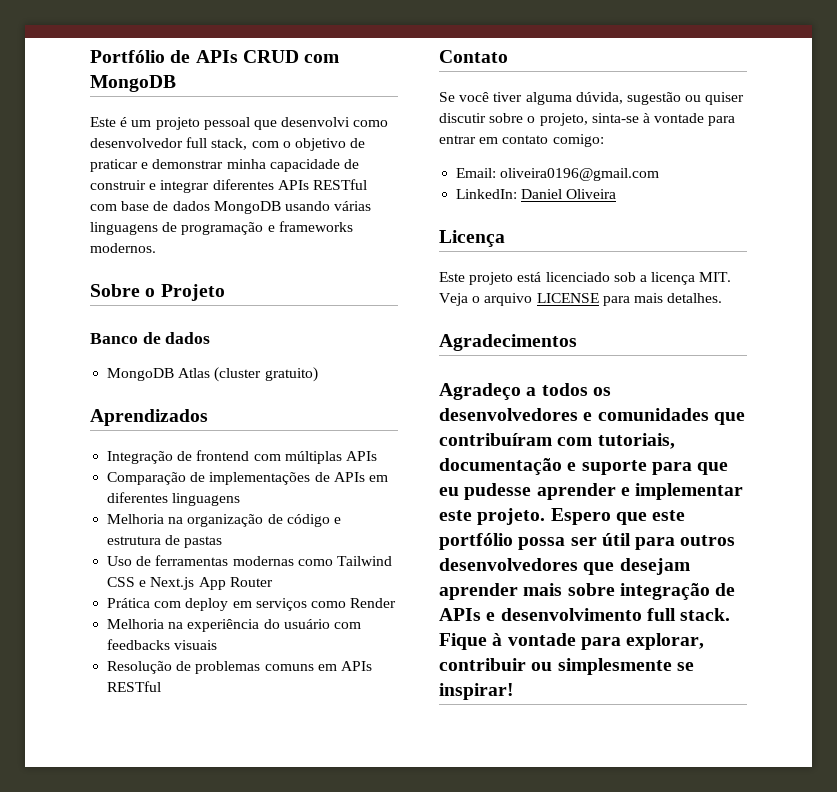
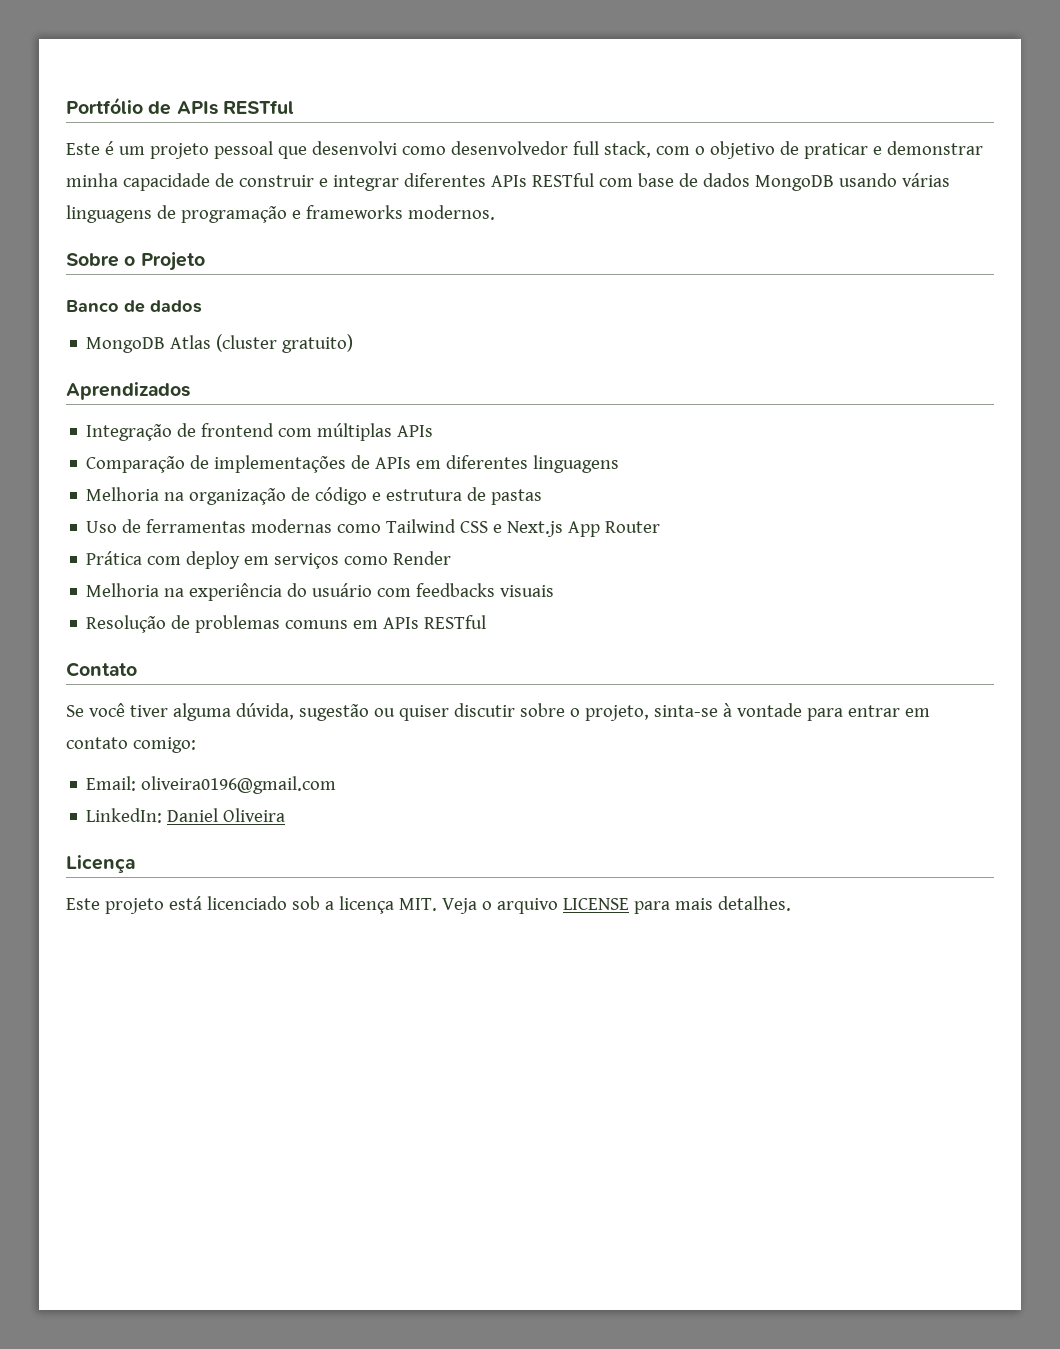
- Portfólio de APIs CRUD com MongoDB
+ Portfólio de APIs RESTful
- Agradecimentos
- Agradeço a todos os desenvolvedores e comunidades que contribuíram com tutoriais, documentação e suporte para que eu pudesse aprender e implementar este projeto. Espero que este portfólio possa ser útil para outros desenvolvedores que desejam aprender mais sobre integração de APIs e desenvolvimento full stack. Fique à vontade para explorar, contribuir ou simplesmente se inspirar!

